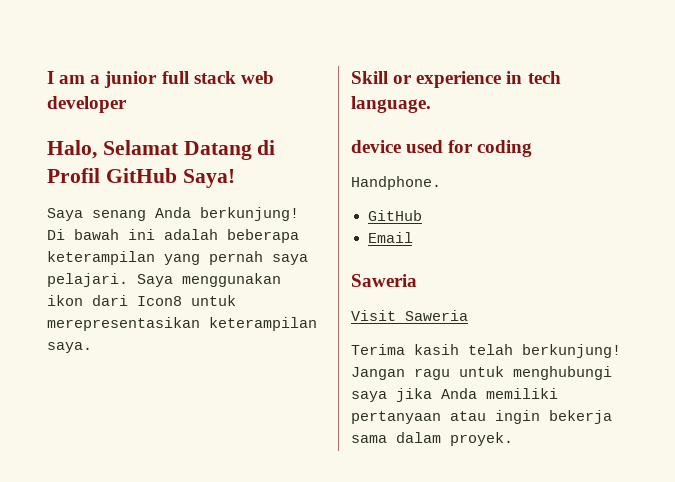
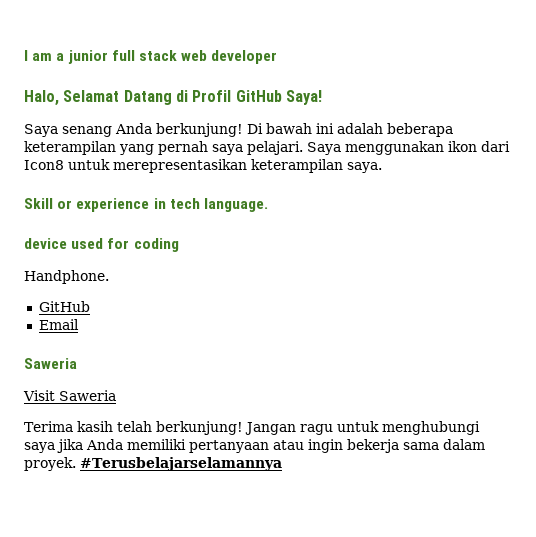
+ #Terusbelajarselamannya

